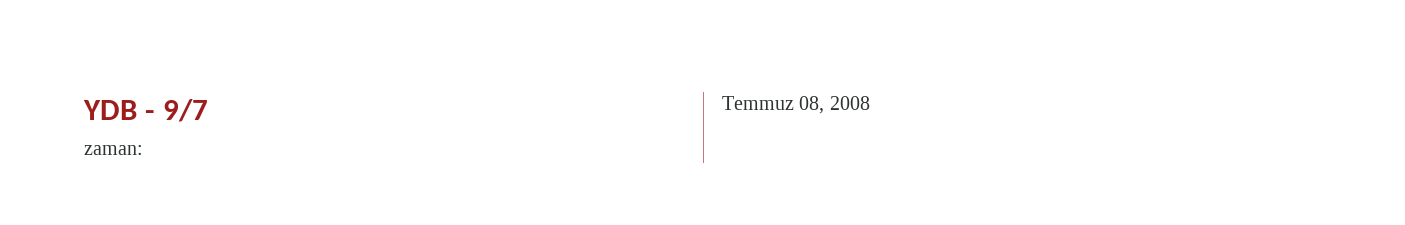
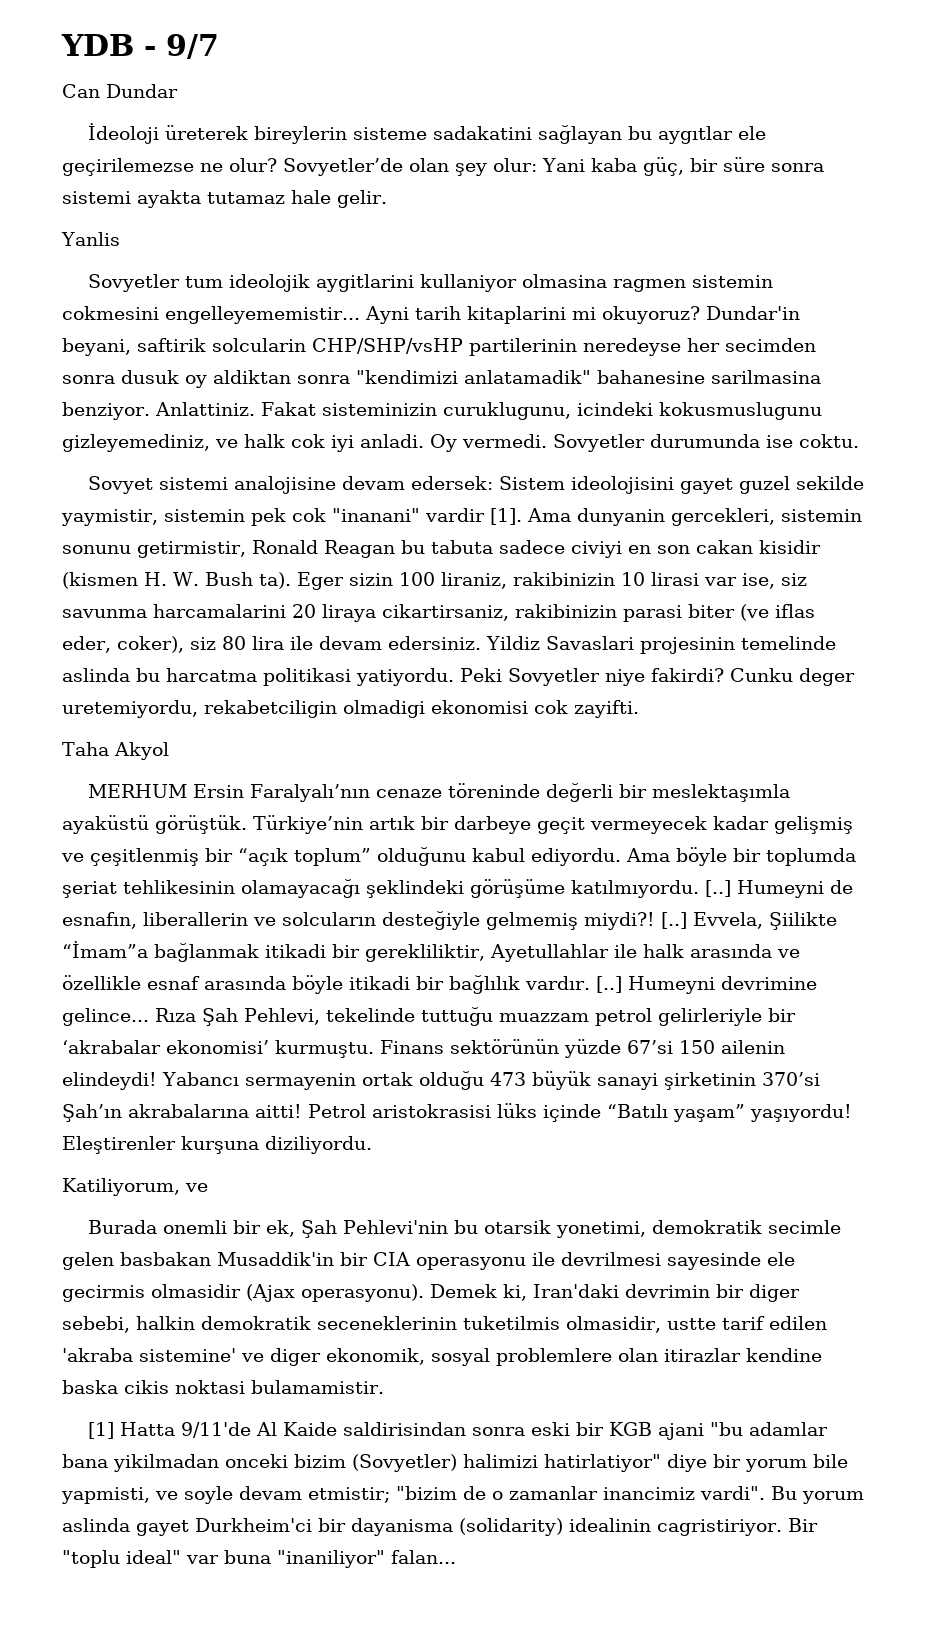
- zaman:
- Temmuz 08, 2008
+ Can Dundar
+ İdeoloji üreterek bireylerin sisteme sadakatini sağlayan bu aygıtlar ele geçirilemezse ne olur? Sovyetler’de olan şey olur: Yani kaba güç, bir süre sonra sistemi ayakta tutamaz hale gelir.
+ Yanlis
+ Sovyetler tum ideolojik aygitlarini kullaniyor olmasina ragmen sistemin cokmesini engelleyememistir... Ayni tarih kitaplarini mi okuyoruz? Dundar'in beyani, saftirik solcularin CHP/SHP/vsHP partilerinin neredeyse her secimden sonra dusuk oy aldiktan sonra "kendimizi anlatamadik" bahanesine sarilmasina benziyor. Anlattiniz. Fakat sisteminizin curuklugunu, icindeki kokusmuslugunu gizleyemediniz, ve halk cok iyi anladi. Oy vermedi. Sovyetler durumunda ise coktu.
+ Sovyet sistemi analojisine devam edersek: Sistem ideolojisini gayet guzel sekilde yaymistir, sistemin pek cok "inanani" vardir [1]. Ama dunyanin gercekleri, sistemin sonunu getirmistir, Ronald Reagan bu tabuta sadece civiyi en son cakan kisidir (kismen H. W. Bush ta). Eger sizin 100 liraniz, rakibinizin 10 lirasi var ise, siz savunma harcamalarini 20 liraya cikartirsaniz, rakibinizin parasi biter (ve iflas eder, coker), siz 80 lira ile devam edersiniz. Yildiz Savaslari projesinin temelinde aslinda bu harcatma politikasi yatiyordu. Peki Sovyetler niye fakirdi? Cunku deger uretemiyordu, rekabetciligin olmadigi ekonomisi cok zayifti.
+ Taha Akyol
+ MERHUM Ersin Faralyalı’nın cenaze töreninde değerli bir meslektaşımla ayaküstü görüştük. Türkiye’nin artık bir darbeye geçit vermeyecek kadar gelişmiş ve çeşitlenmiş bir “açık toplum” olduğunu kabul ediyordu. Ama böyle bir toplumda şeriat tehlikesinin olamayacağı şeklindeki görüşüme katılmıyordu. [..] Humeyni de esnafın, liberallerin ve solcuların desteğiyle gelmemiş miydi?! [..] Evvela, Şiilikte “İmam”a bağlanmak itikadi bir gerekliliktir, Ayetullahlar ile halk arasında ve özellikle esnaf arasında böyle itikadi bir bağlılık vardır. [..] Humeyni devrimine gelince... Rıza Şah Pehlevi, tekelinde tuttuğu muazzam petrol gelirleriyle bir ‘akrabalar ekonomisi’ kurmuştu. Finans sektörünün yüzde 67’si 150 ailenin elindeydi! Yabancı sermayenin ortak olduğu 473 büyük sanayi şirketinin 370’si Şah’ın akrabalarına aitti! Petrol aristokrasisi lüks içinde “Batılı yaşam” yaşıyordu! Eleştirenler kurşuna diziliyordu.
+ Katiliyorum, ve
+ Burada onemli bir ek, Şah Pehlevi'nin bu otarsik yonetimi, demokratik secimle gelen basbakan Musaddik'in bir CIA operasyonu ile devrilmesi sayesinde ele gecirmis olmasidir (Ajax operasyonu). Demek ki, Iran'daki devrimin bir diger sebebi, halkin demokratik seceneklerinin tuketilmis olmasidir, ustte tarif edilen 'akraba sistemine' ve diger ekonomik, sosyal problemlere olan itirazlar kendine baska cikis noktasi bulamamistir.
+ [1] Hatta 9/11'de Al Kaide saldirisindan sonra eski bir KGB ajani "bu adamlar bana yikilmadan onceki bizim (Sovyetler) halimizi hatirlatiyor" diye bir yorum bile yapmisti, ve soyle devam etmistir; "bizim de o zamanlar inancimiz vardi". Bu yorum aslinda gayet Durkheim'ci bir dayanisma (solidarity) idealinin cagristiriyor. Bir "toplu ideal" var buna "inaniliyor" falan...

